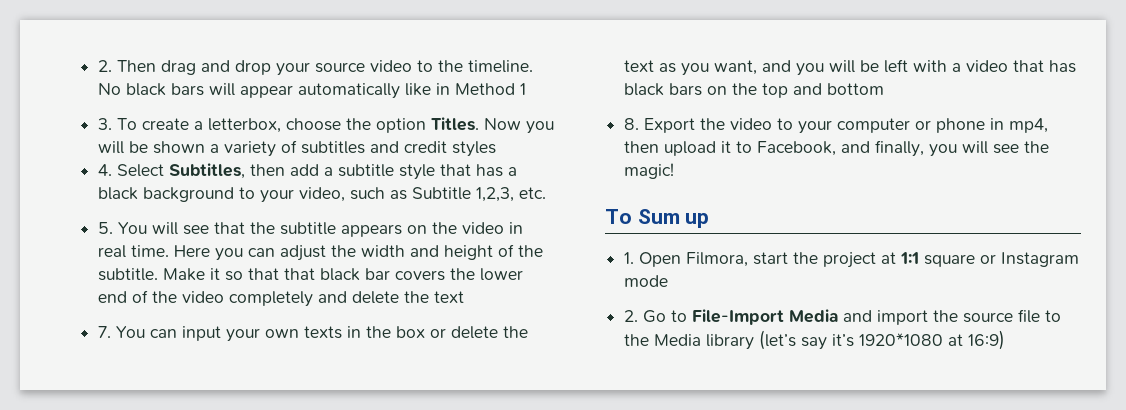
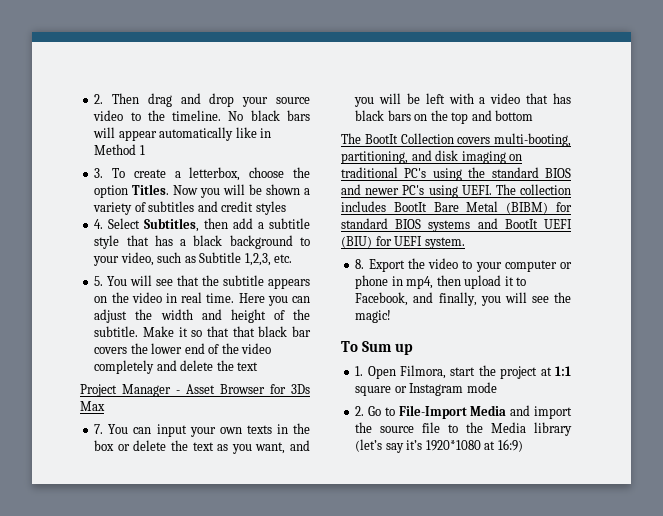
+ Project Manager - Asset Browser for 3Ds Max
+ The BootIt Collection covers multi-booting, partitioning, and disk imaging on traditional PC's using the standard BIOS and newer PC's using UEFI. The collection includes BootIt Bare Metal (BIBM) for standard BIOS systems and BootIt UEFI (BIU) for UEFI system.

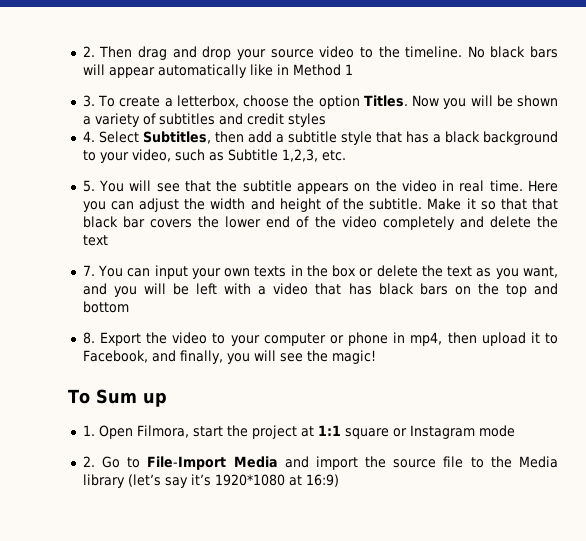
- Project Manager - Asset Browser for 3Ds Max
- The BootIt Collection covers multi-booting, partitioning, and disk imaging on traditional PC's using the standard BIOS and newer PC's using UEFI. The collection includes BootIt Bare Metal (BIBM) for standard BIOS systems and BootIt UEFI (BIU) for UEFI system.

